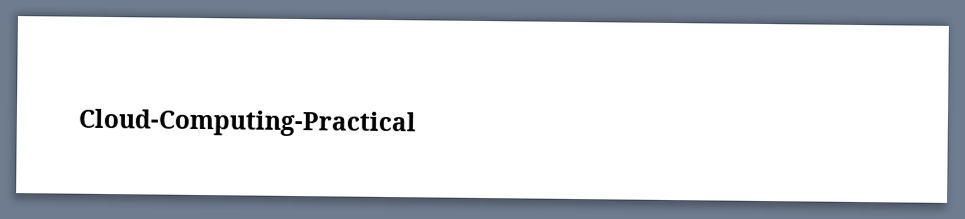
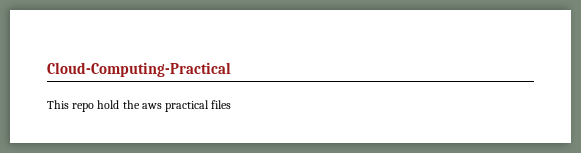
+ This repo hold the aws practical files

